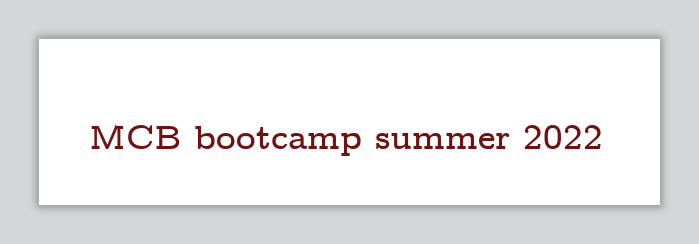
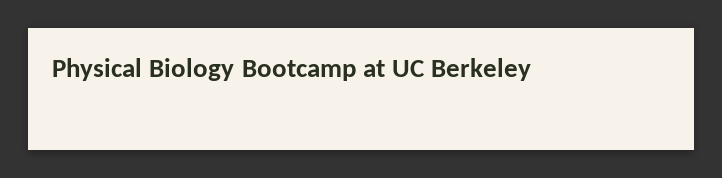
- MCB bootcamp summer 2022
+ Physical Biology Bootcamp at UC Berkeley

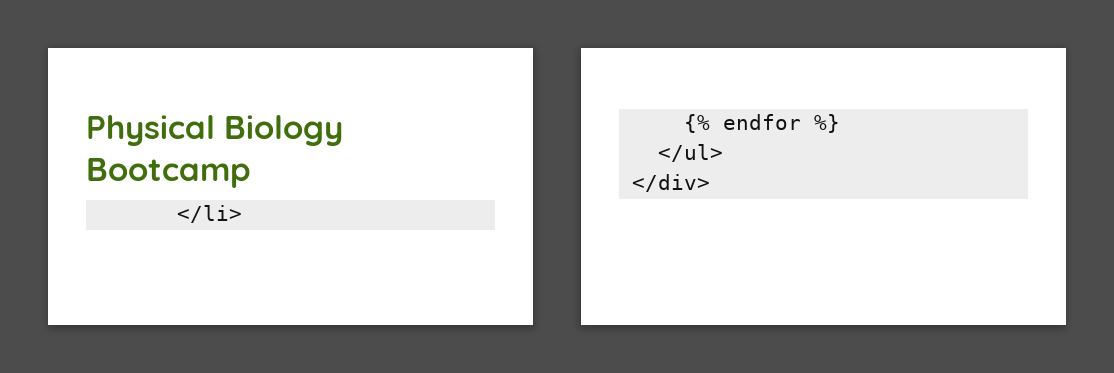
- Physical Biology Bootcamp at UC Berkeley
+ Physical Biology Bootcamp
+ </li>
+ {% endfor %}
+ </ul>
+ </div>

